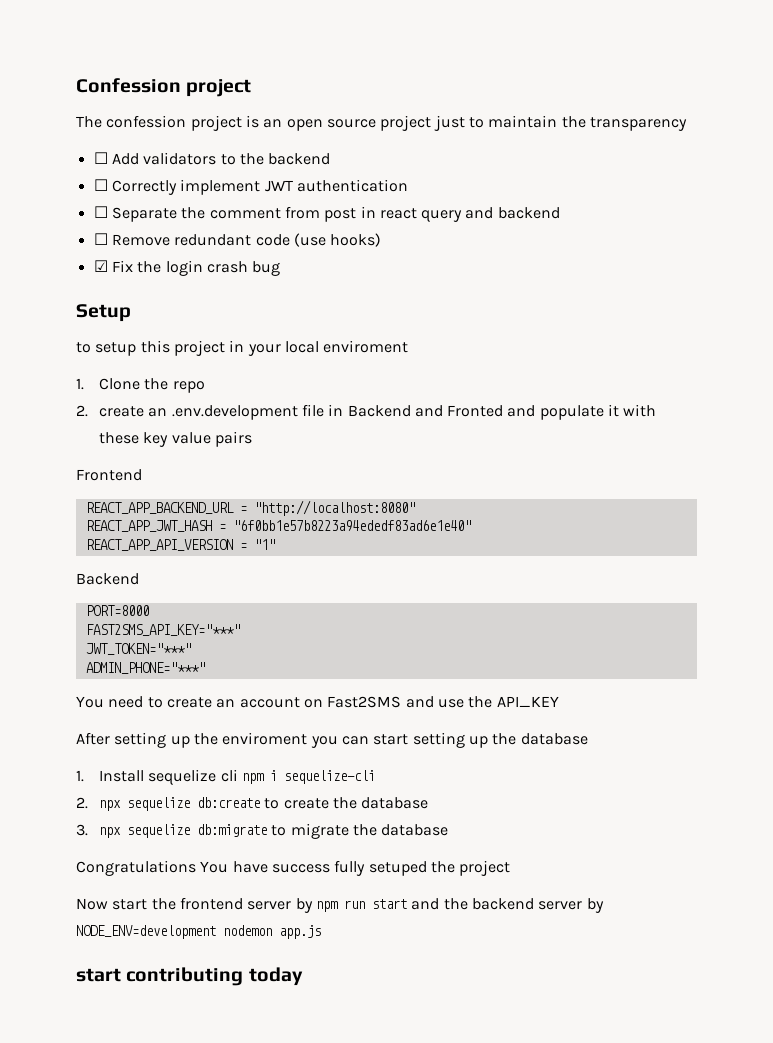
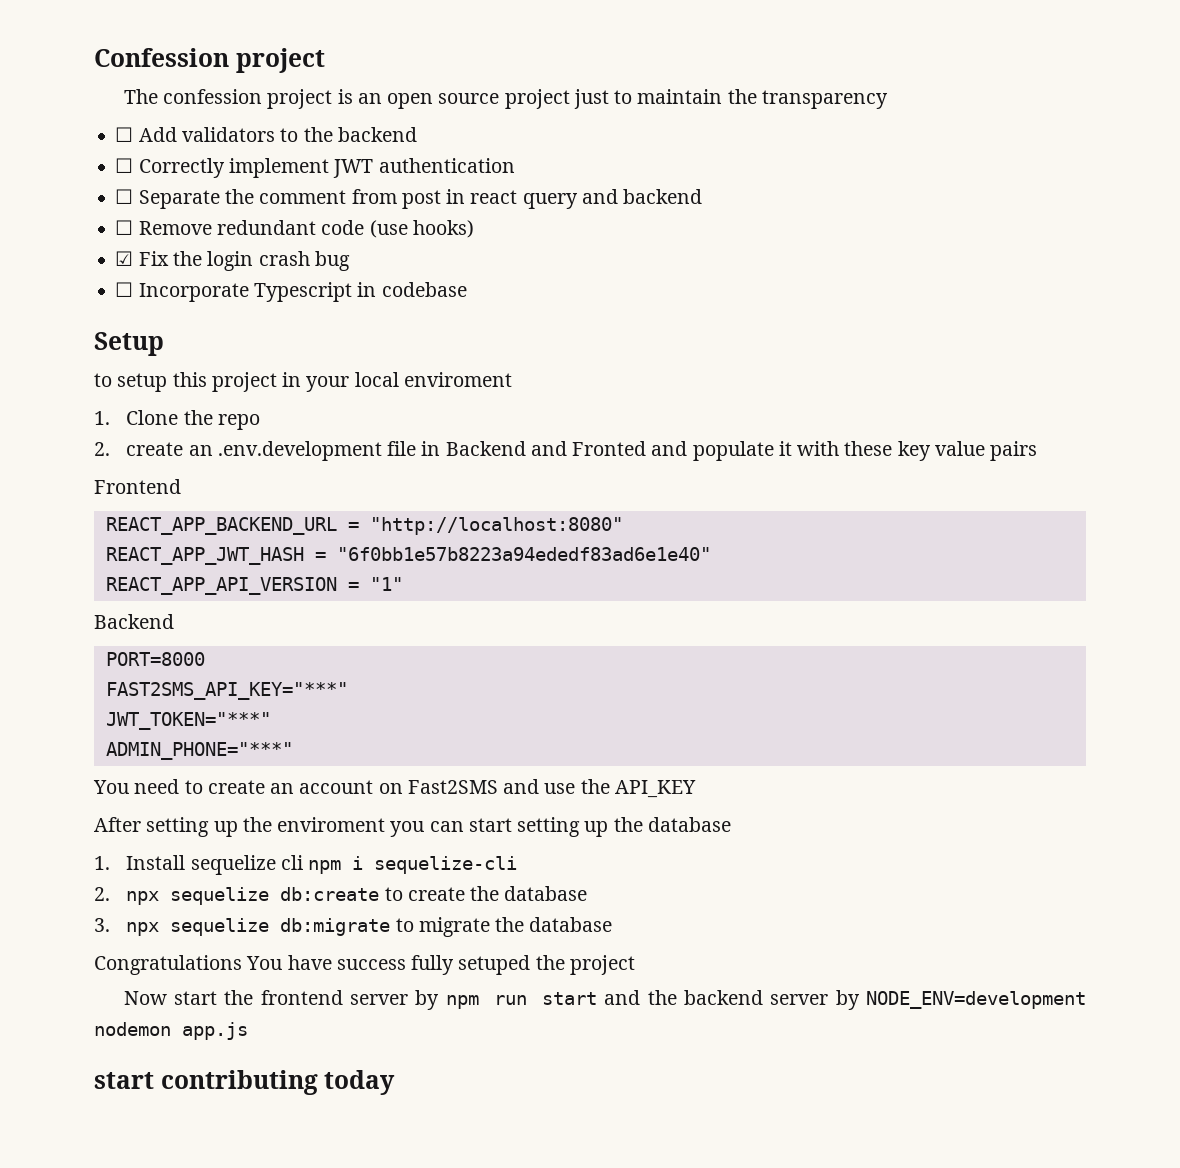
+ ☐ Incorporate Typescript in codebase

